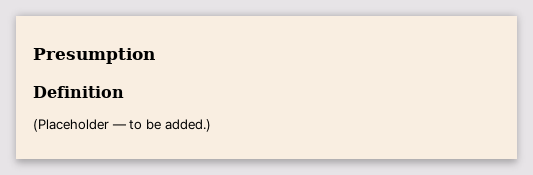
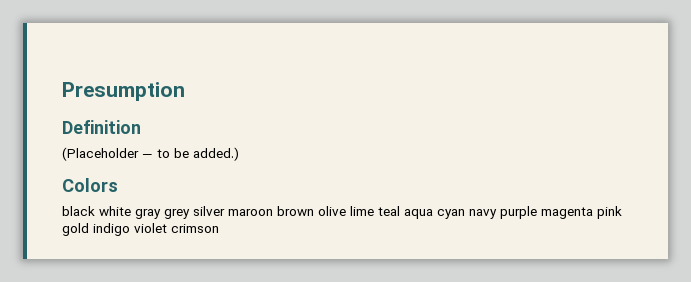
+ Colors
+ black white gray grey silver maroon brown olive lime teal aqua cyan navy purple magenta pink gold indigo violet crimson

